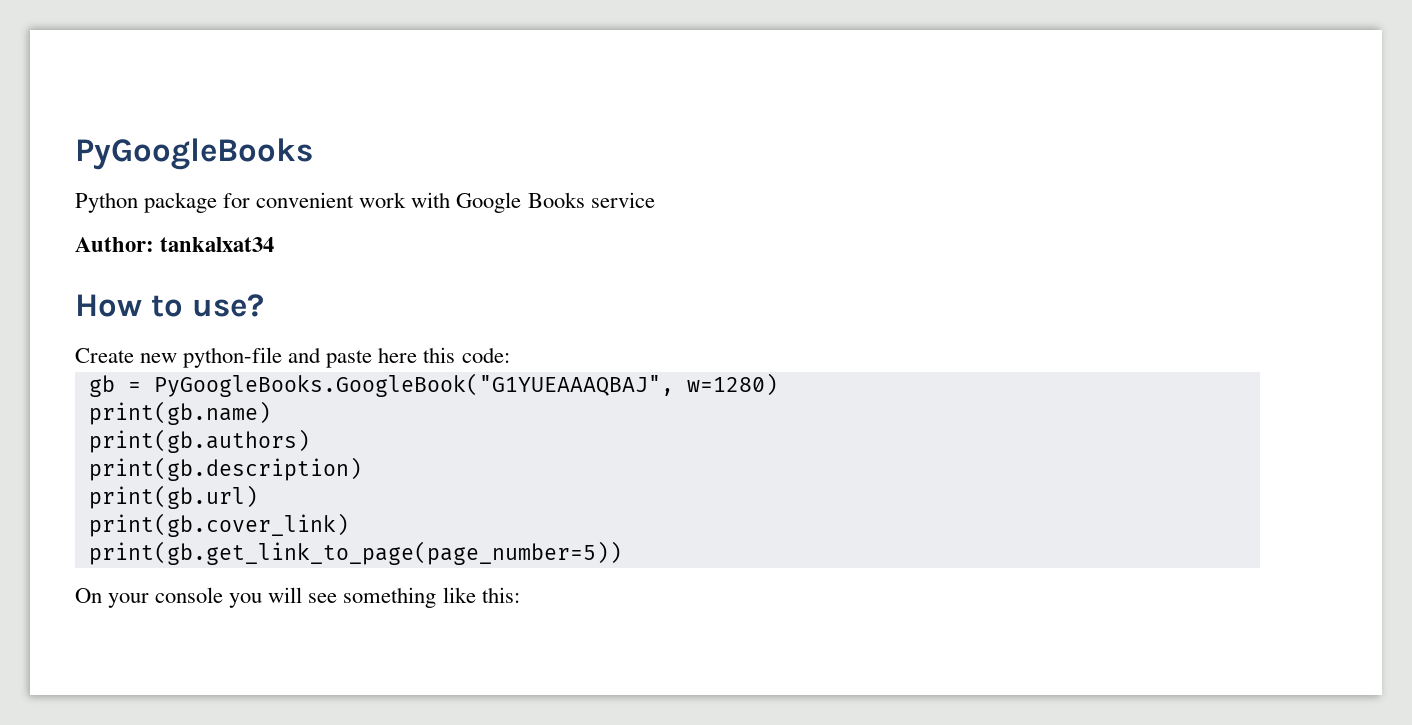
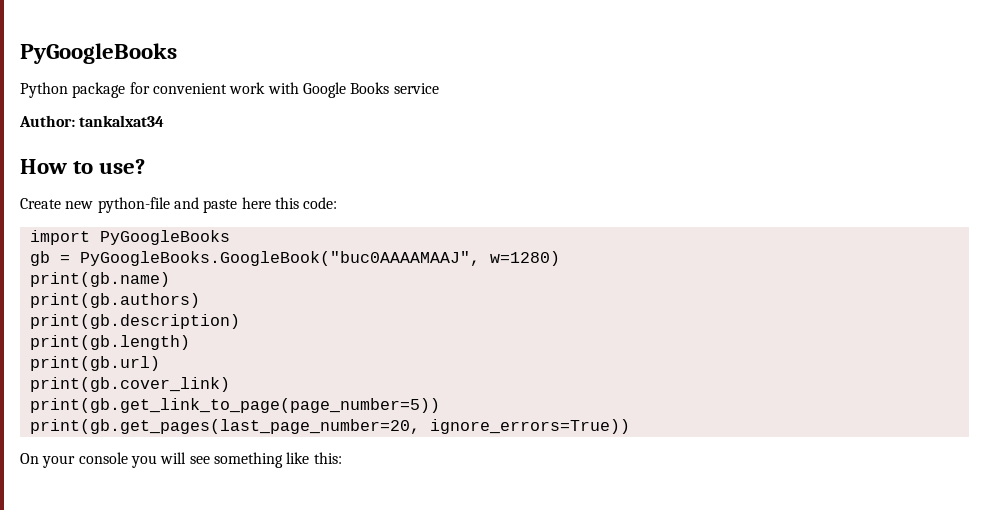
+ import PyGoogleBooks
- gb = PyGoogleBooks.GoogleBook("G1YUEAAAQBAJ", w=1280)
+ gb = PyGoogleBooks.GoogleBook("buc0AAAAMAAJ", w=1280)
+ print(gb.length)
+ print(gb.get_pages(last_page_number=20, ignore_errors=True))

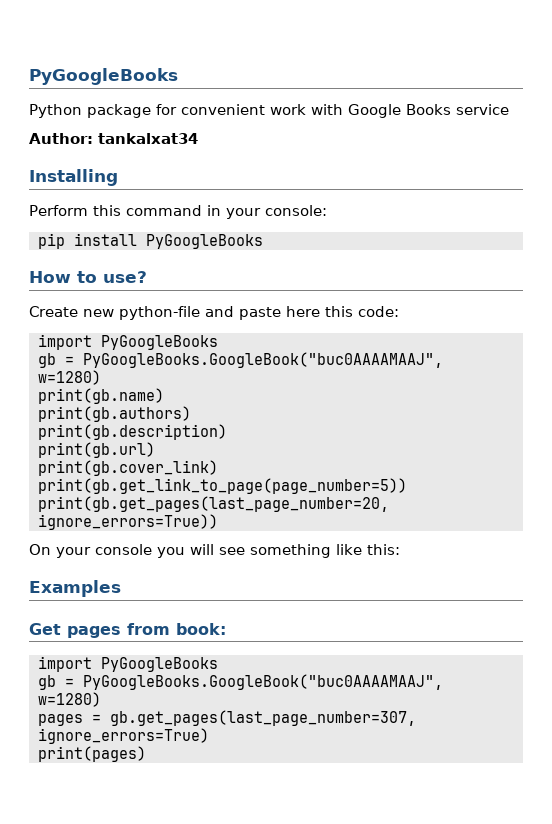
+ Installing
+ Perform this command in your console:
+ pip install PyGoogleBooks
- print(gb.length)
+ Examples
+ Get pages from book:
+ import PyGoogleBooks
+ gb = PyGoogleBooks.GoogleBook("buc0AAAAMAAJ", w=1280)
+ pages = gb.get_pages(last_page_number=307, ignore_errors=True)
+ print(pages)

